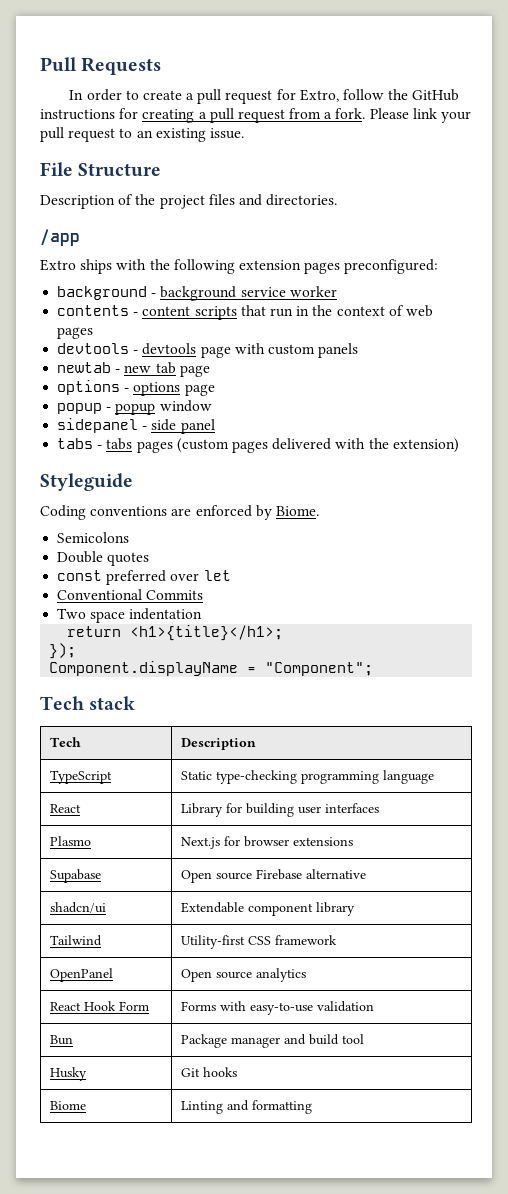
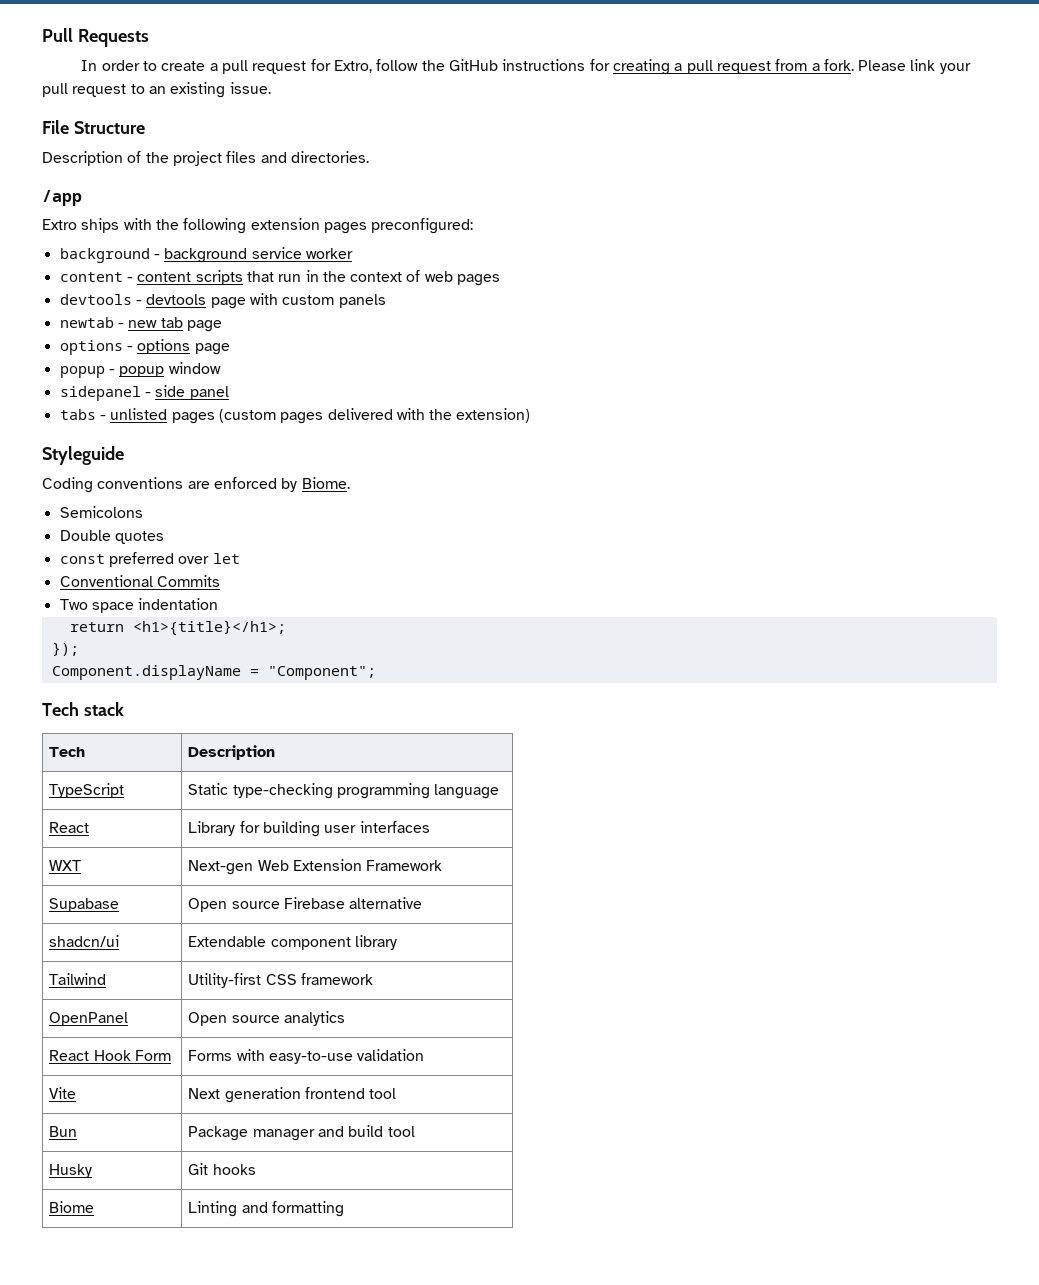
- contents - content scripts that run in the context of web pages
+ content - content scripts that run in the context of web pages
- tabs - tabs pages (custom pages delivered with the extension)
+ tabs - unlisted pages (custom pages delivered with the extension)
- Plasmo | Next.js for browser extensions
+ WXT | Next-gen Web Extension Framework
+ Vite | Next generation frontend tool

